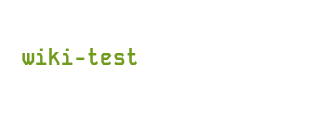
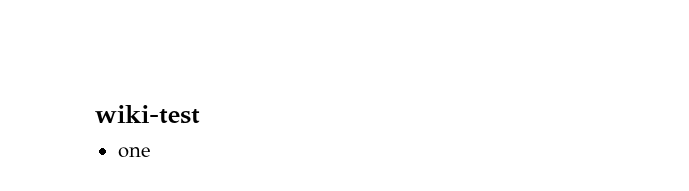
+ one

